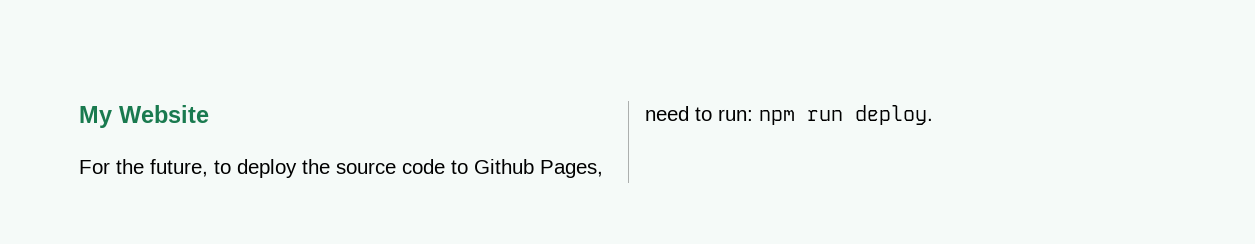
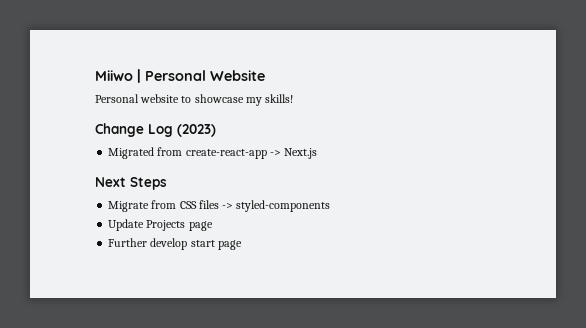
- My Website
- For the future, to deploy the source code to Github Pages, need to run: npm run deploy.
+ Miiwo | Personal Website
+ Personal website to showcase my skills!
+ Change Log (2023)
+ Migrated from create-react-app -> Next.js
+ Next Steps
+ Migrate from CSS files -> styled-components
+ Update Projects page
+ Further develop start page

